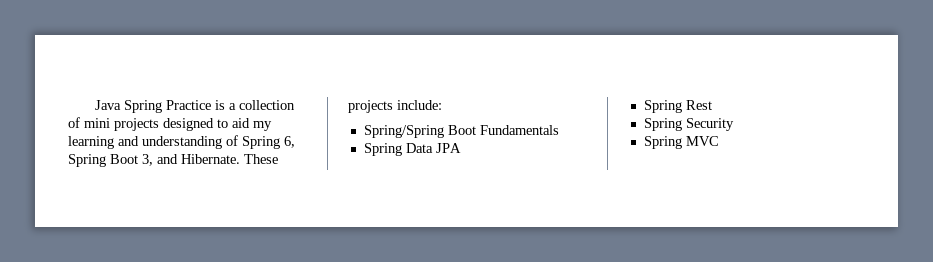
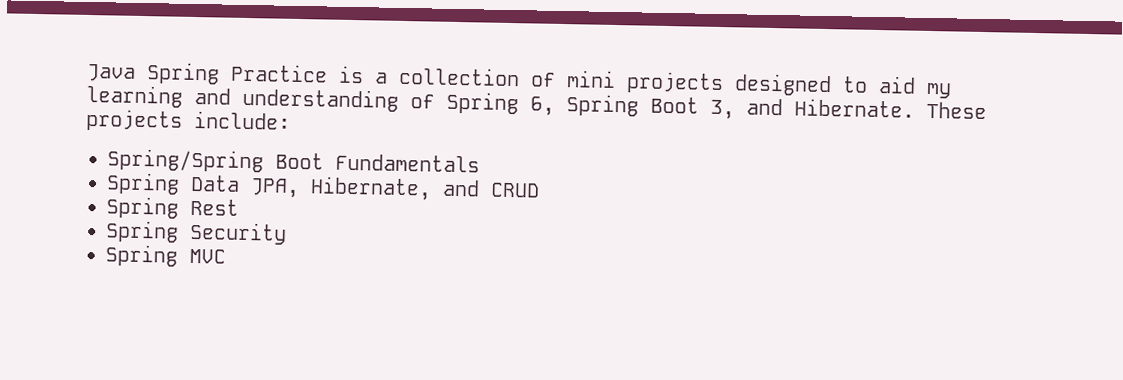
- Spring Data JPA
+ Spring Data JPA, Hibernate, and CRUD

